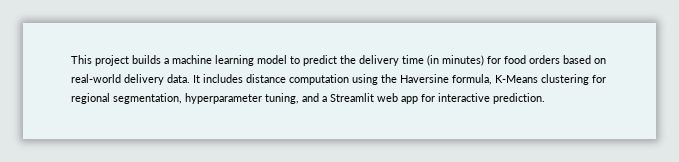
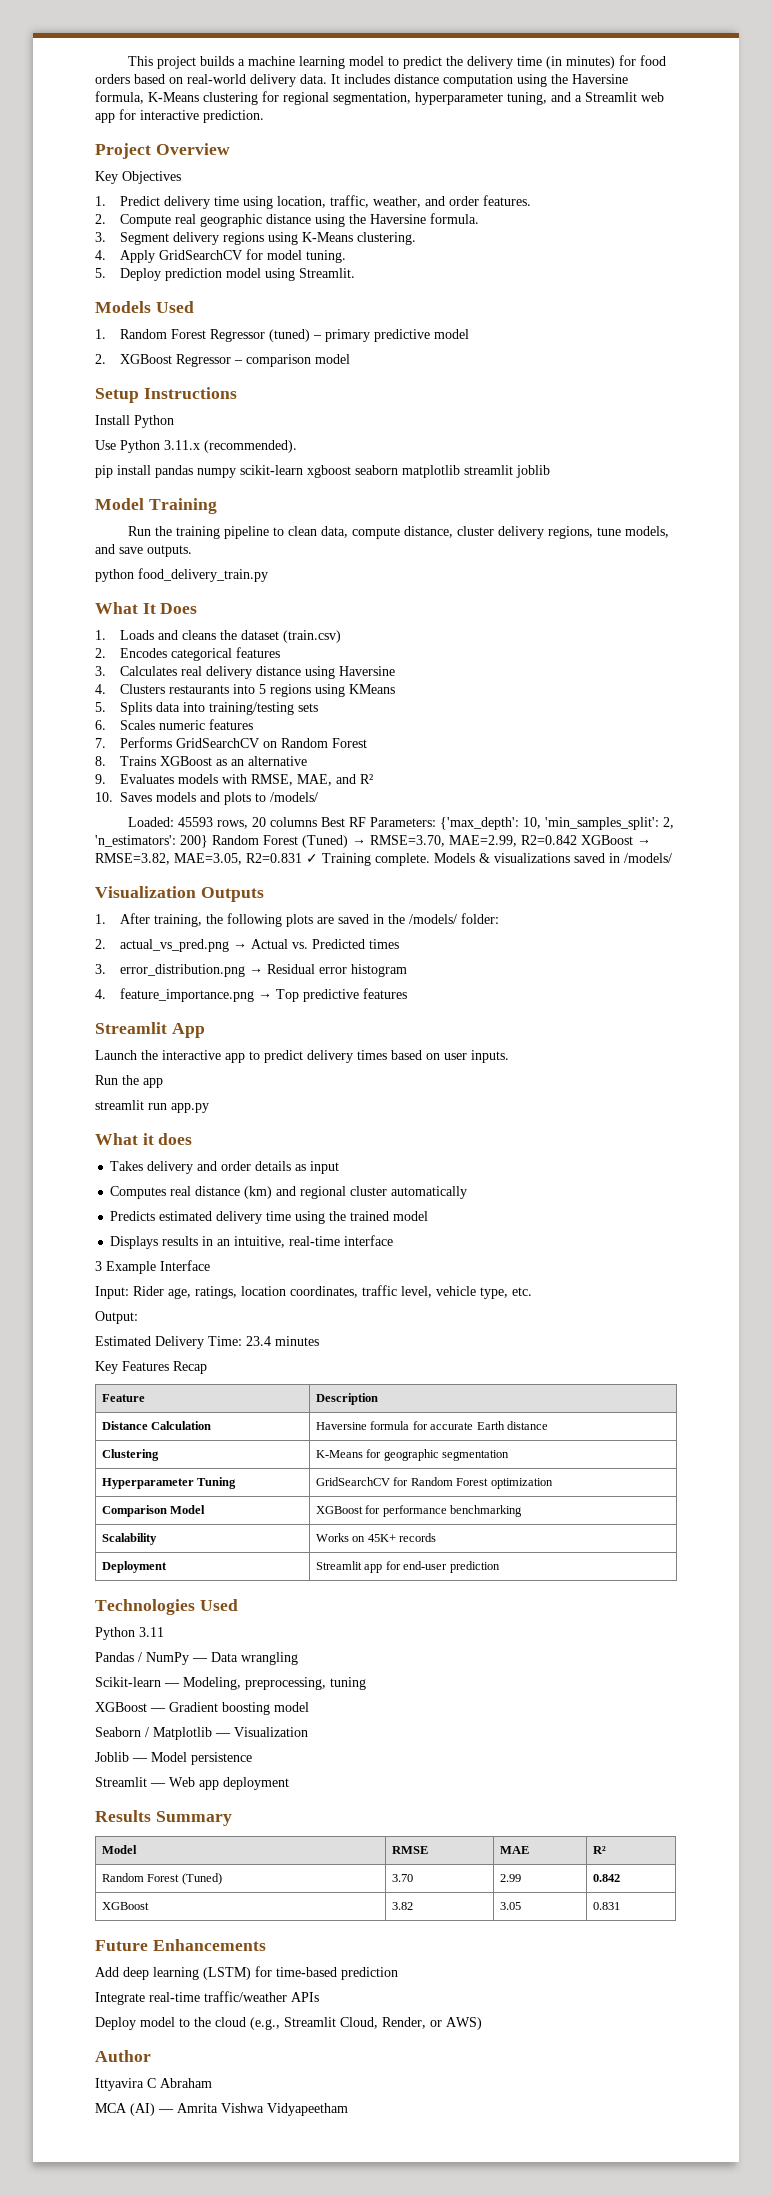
+ Project Overview
+ Key Objectives
+ 1. Predict delivery time using location, traffic, weather, and order features.
+ 2. Compute real geographic distance using the Haversine formula.
+ 3. Segment delivery regions using K-Means clustering.
+ 4. Apply GridSearchCV for model tuning.
+ 5. Deploy prediction model using Streamlit.
+ Models Used
+ 1. Random Forest Regressor (tuned) – primary predictive model
+ 2. XGBoost Regressor – comparison model
+ Setup Instructions
+ Install Python
+ Use Python 3.11.x (recommended).
+ pip install pandas numpy scikit-learn xgboost seaborn matplotlib streamlit joblib
+ Model Training
+ Run the training pipeline to clean data, compute distance, cluster delivery regions, tune models, and save outputs.
+ python food_delivery_train.py
+ What It Does
+ 1. Loads and cleans the dataset (train.csv)
+ 2. Encodes categorical features
+ 3. Calculates real delivery distance using Haversine
+ 4. Clusters restaurants into 5 regions using KMeans
+ 5. Splits data into training/testing sets
+ 6. Scales numeric features
+ 7. Performs GridSearchCV on Random Forest
+ 8. Trains XGBoost as an alternative
+ 9. Evaluates models with RMSE, MAE, and R²
+ 10. Saves models and plots to /models/
+ Loaded: 45593 rows, 20 columns Best RF Parameters: {'max_depth': 10, 'min_samples_split': 2, 'n_estimators': 200} Random Forest (Tuned) → RMSE=3.70, MAE=2.99, R2=0.842 XGBoost → RMSE=3.82, MAE=3.05, R2=0.831 ✓ Training complete. Models & visualizations saved in /models/
+ Visualization Outputs
+ 1. After training, the following plots are saved in the /models/ folder:
+ 2. actual_vs_pred.png → Actual vs. Predicted times
+ 3. error_distribution.png → Residual error histogram
+ 4. feature_importance.png → Top predictive features
+ Streamlit App
+ Launch the interactive app to predict delivery times based on user inputs.
+ Run the app
+ streamlit run app.py
+ What it does
+ Takes delivery and order details as input
+ Computes real distance (km) and regional cluster automatically
+ Predicts estimated delivery time using the trained model
+ Displays results in an intuitive, real-time interface
+ 3 Example Interface
+ Input: Rider age, ratings, location coordinates, traffic level, vehicle type, etc.
+ Output:
+ Estimated Delivery Time: 23.4 minutes
+ Key Features Recap
+ Feature | Description
+ Distance Calculation | Haversine formula for accurate Earth distance
+ Clustering | K-Means for geographic segmentation
+ Hyperparameter Tuning | GridSearchCV for Random Forest optimization
+ Comparison Model | XGBoost for performance benchmarking
+ Scalability | Works on 45K+ records
+ Deployment | Streamlit app for end-user prediction
+ Technologies Used
+ Python 3.11
+ Pandas / NumPy — Data wrangling
+ Scikit-learn — Modeling, preprocessing, tuning
+ XGBoost — Gradient boosting model
+ Seaborn / Matplotlib — Visualization
+ Joblib — Model persistence
+ Streamlit — Web app deployment
+ Results Summary
+ Model | RMSE | MAE | R²
+ Random Forest (Tuned) | 3.70 | 2.99 | 0.842
+ XGBoost | 3.82 | 3.05 | 0.831
+ Future Enhancements
+ Add deep learning (LSTM) for time-based prediction
+ Integrate real-time traffic/weather APIs
+ Deploy model to the cloud (e.g., Streamlit Cloud, Render, or AWS)
+ Author
+ Ittyavira C Abraham
+ MCA (AI) — Amrita Vishwa Vidyapeetham

